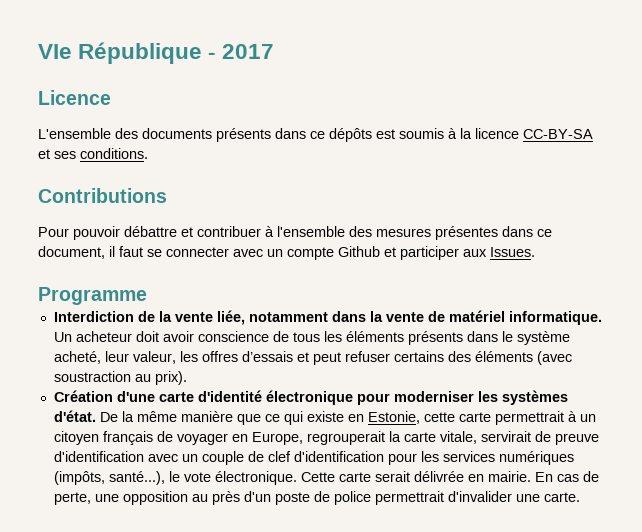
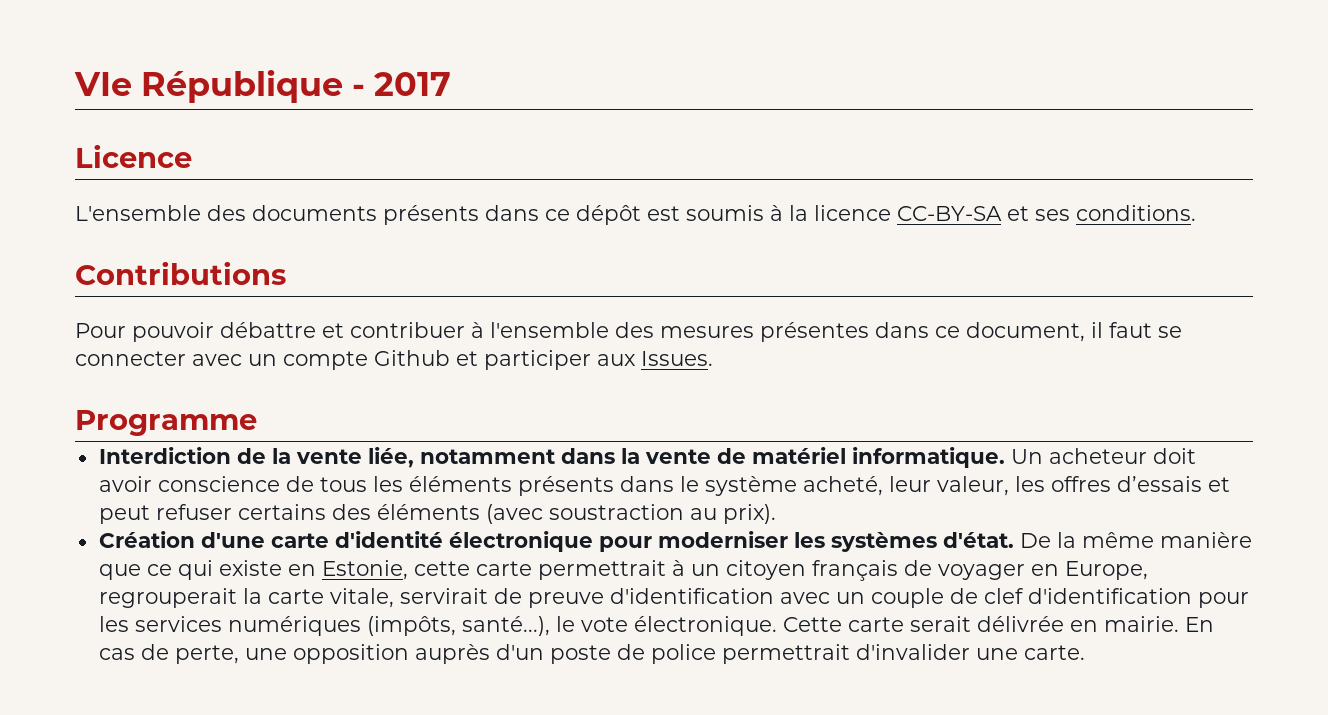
- L'ensemble des documents présents dans ce dépôts est soumis à la licence CC-BY-SA et ses conditions.
+ L'ensemble des documents présents dans ce dépôt est soumis à la licence CC-BY-SA et ses conditions.
- En cas de perte, une opposition au près d'un poste de police permettrait d'invalider une carte.
+ En cas de perte, une opposition auprès d'un poste de police permettrait d'invalider une carte.

